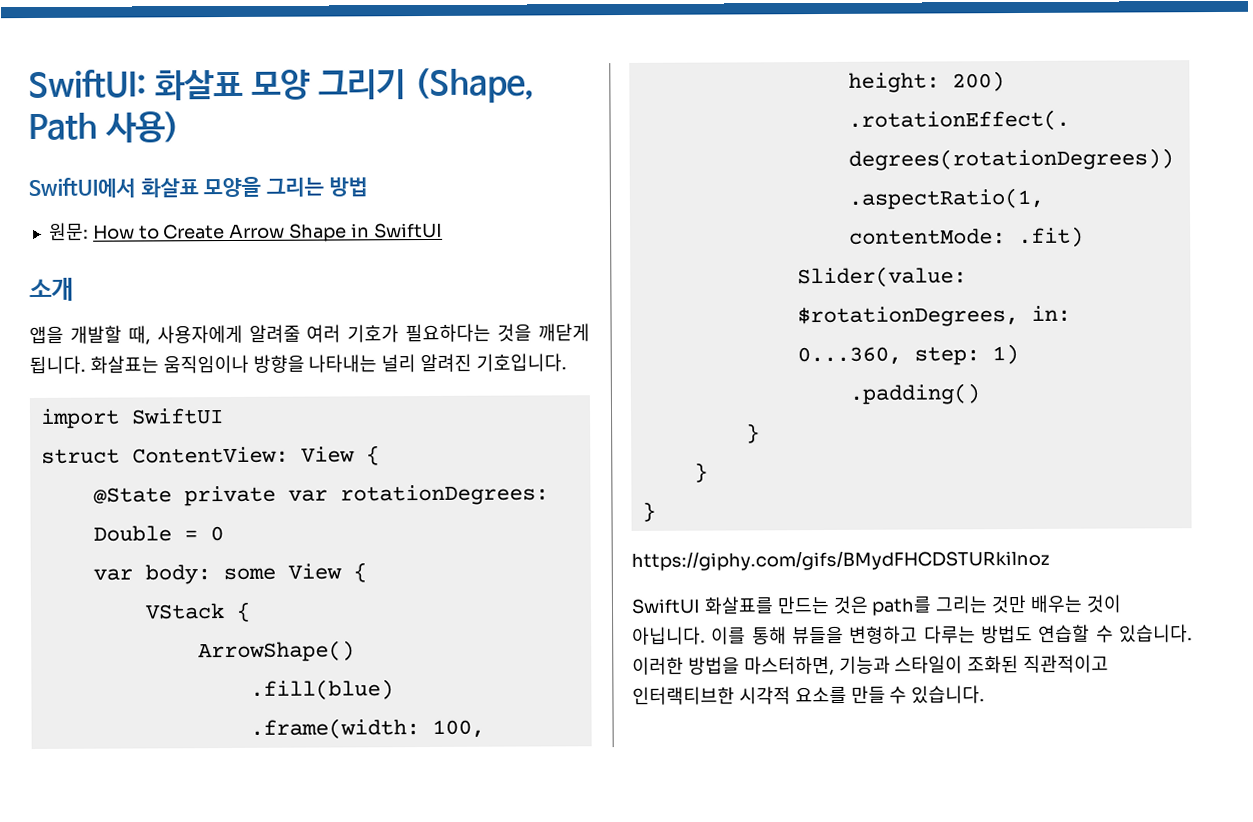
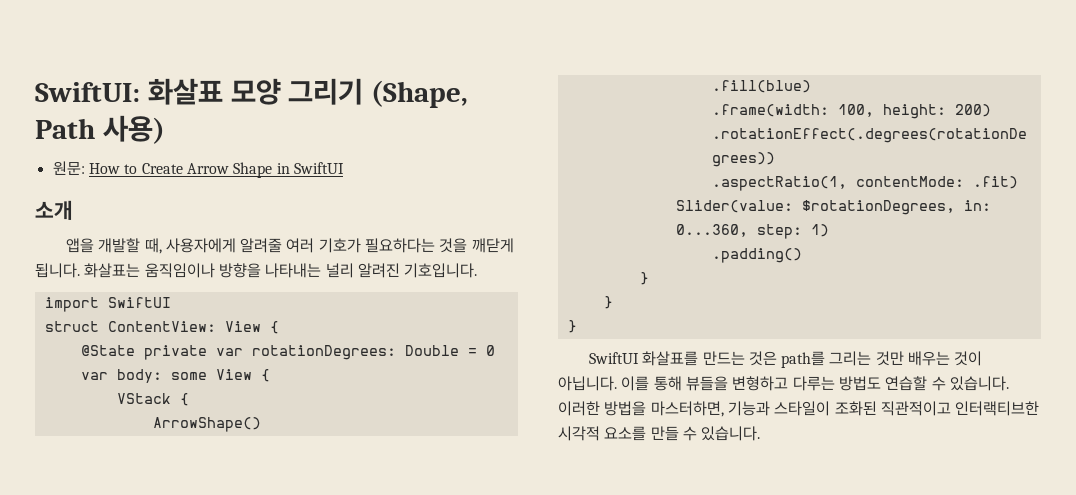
- SwiftUI에서 화살표 모양을 그리는 방법
- https://giphy.com/gifs/BMydFHCDSTURkilnoz

